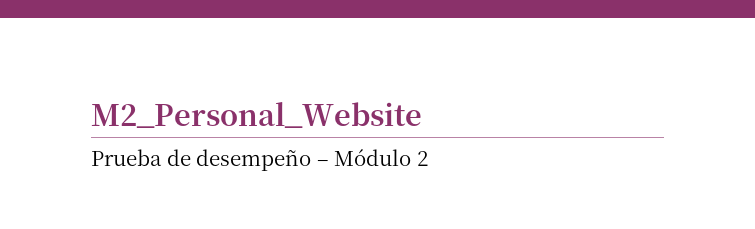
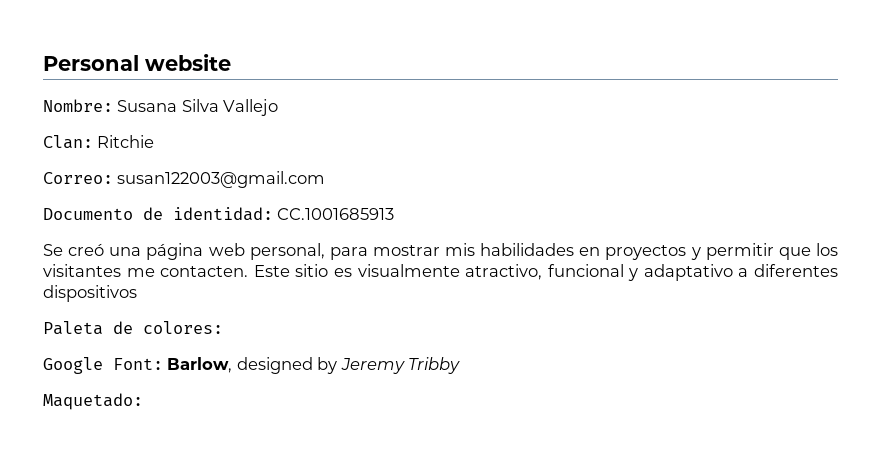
- M2_Personal_Website
- Prueba de desempeño – Módulo 2
+ Personal website
+ Nombre: Susana Silva Vallejo
+ Clan: Ritchie
+ Correo: susan122003@gmail.com
+ Documento de identidad: CC.1001685913
+ Se creó una página web personal, para mostrar mis habilidades en proyectos y permitir que los visitantes me contacten. Este sitio es visualmente atractivo, funcional y adaptativo a diferentes dispositivos
+ Paleta de colores:
+ Google Font: Barlow, designed by Jeremy Tribby
+ Maquetado:

